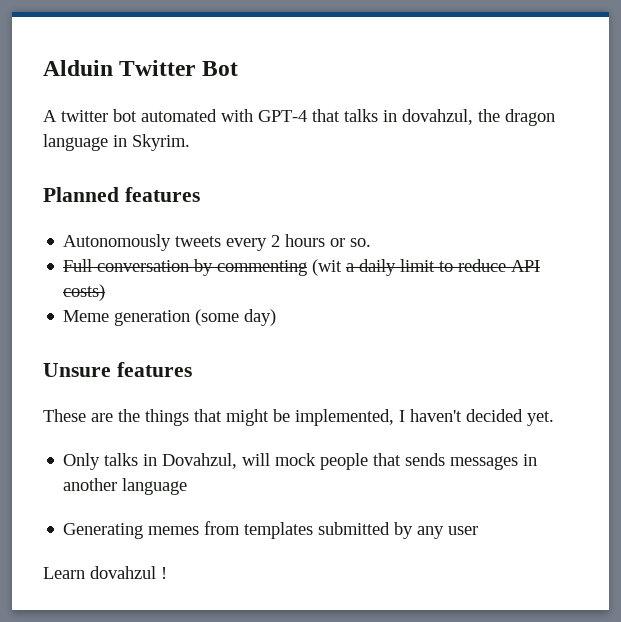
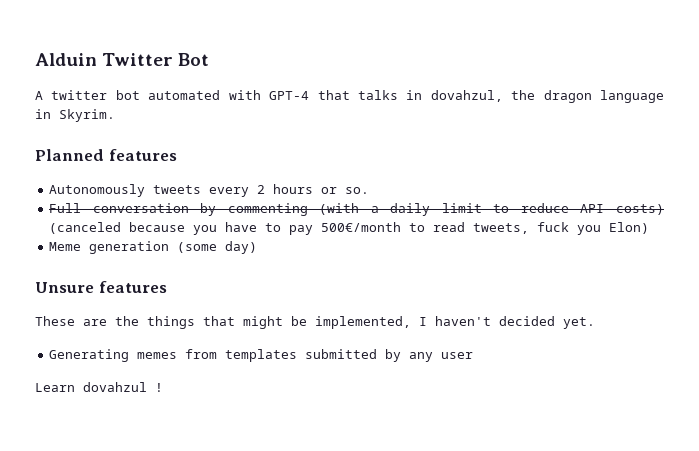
- Full conversation by commenting (wit a daily limit to reduce API costs)
+ Full conversation by commenting (with a daily limit to reduce API costs) (canceled because you have to pay 500€/month to read tweets, fuck you Elon)
- Only talks in Dovahzul, will mock people that sends messages in another language

